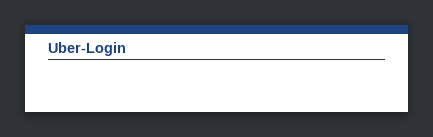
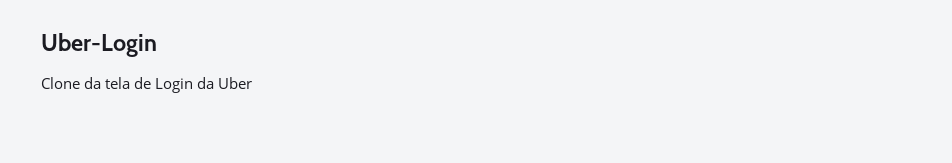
+ Clone da tela de Login da Uber

